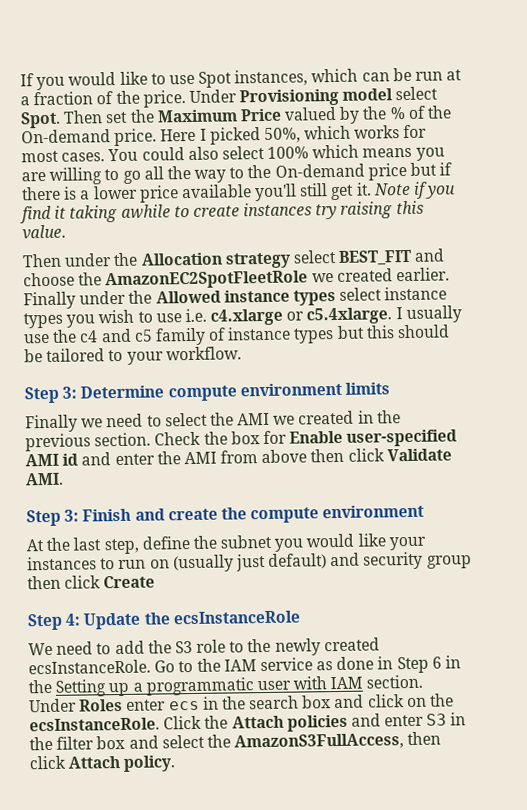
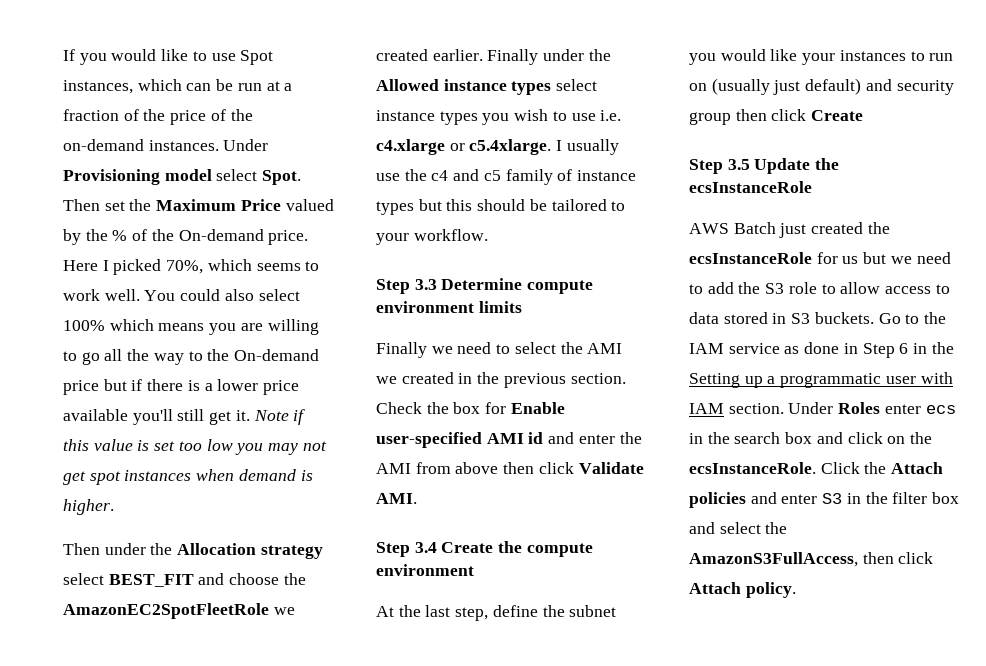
- If you would like to use Spot instances, which can be run at a fraction of the price.
+ If you would like to use Spot instances, which can be run at a fraction of the price of the on-demand instances.
- Here I picked 50%, which works for most cases.
+ Here I picked 70%, which seems to work well.
- Note if you find it taking awhile to create instances try raising this value.
+ Note if this value is set too low you may not get spot instances when demand is higher.
- Step 3: Determine compute environment limits
+ Step 3.3 Determine compute environment limits
- Step 3: Finish and create the compute environment
+ Step 3.4 Create the compute environment
- Step 4: Update the ecsInstanceRole
+ Step 3.5 Update the ecsInstanceRole
- We need to add the S3 role to the newly created ecsInstanceRole.
+ AWS Batch just created the ecsInstanceRole for us but we need to add the S3 role to allow access to data stored in S3 buckets.

